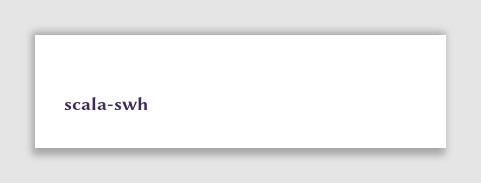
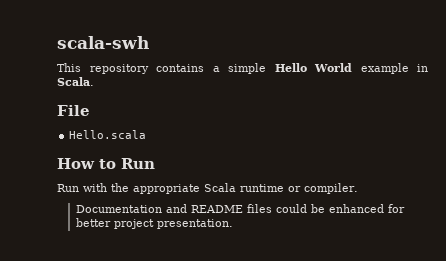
+ This repository contains a simple Hello World example in Scala.
+ File
+ Hello.scala
+ How to Run
+ Run with the appropriate Scala runtime or compiler.
+ Documentation and README files could be enhanced for better project presentation.

